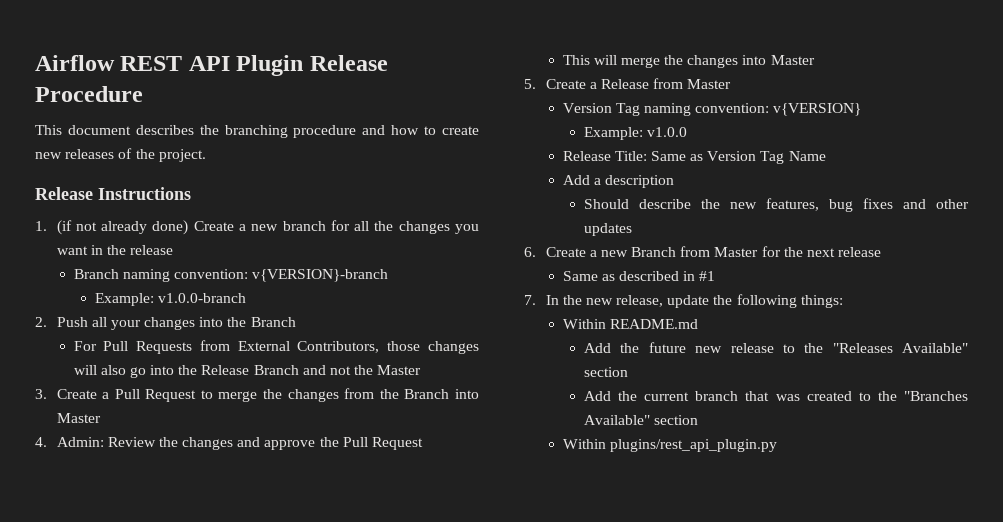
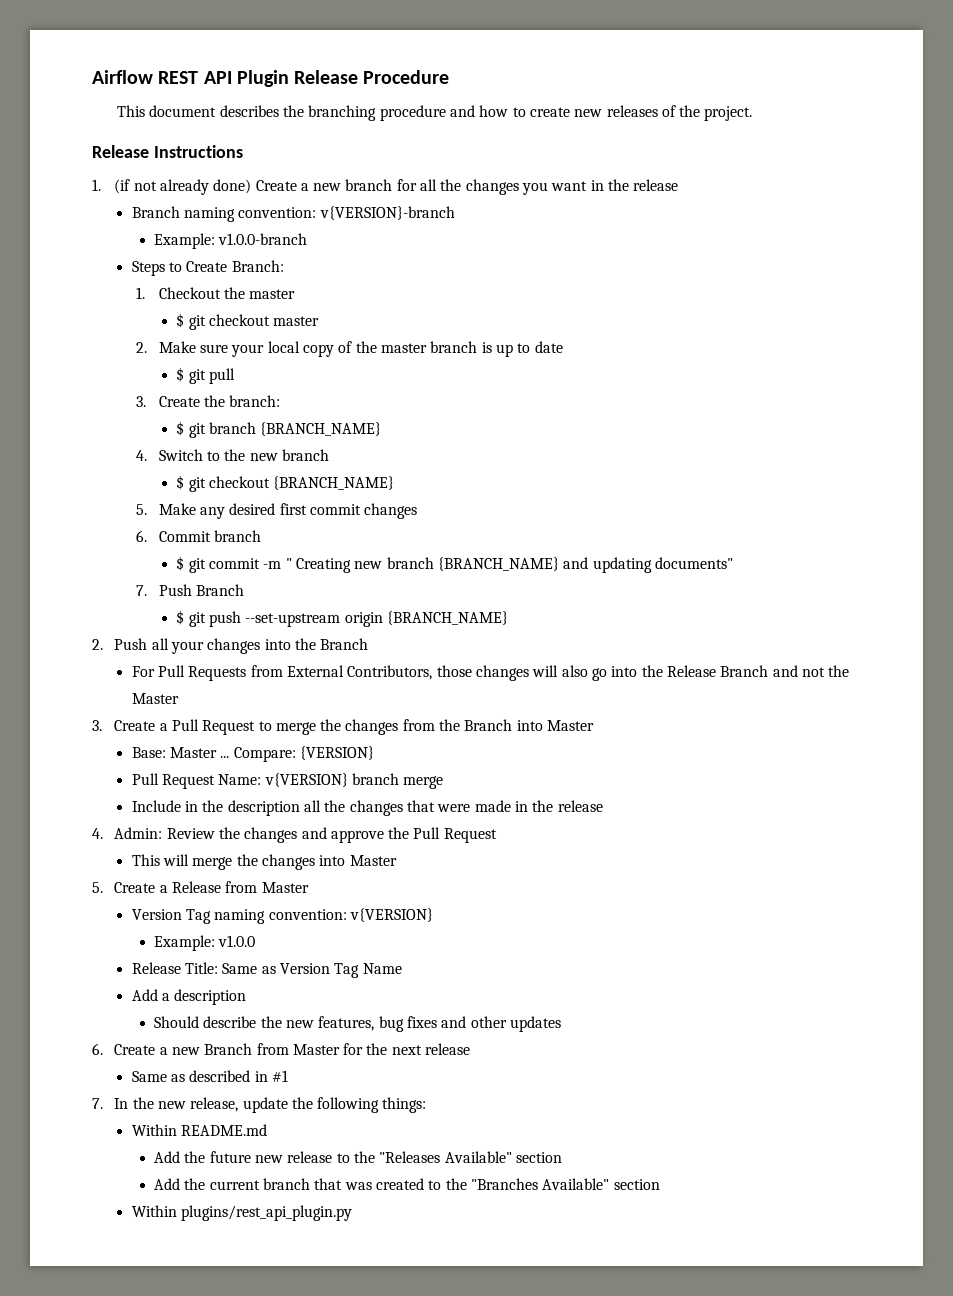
+ Steps to Create Branch:
+ 1. Checkout the master
+ $ git checkout master
+ 2. Make sure your local copy of the master branch is up to date
+ $ git pull
+ 3. Create the branch:
+ $ git branch {BRANCH_NAME}
+ 4. Switch to the new branch
+ $ git checkout {BRANCH_NAME}
+ 5. Make any desired first commit changes
+ 6. Commit branch
+ $ git commit -m " Creating new branch {BRANCH_NAME} and updating documents"
+ 7. Push Branch
+ $ git push --set-upstream origin {BRANCH_NAME}
+ Base: Master ... Compare: {VERSION}
+ Pull Request Name: v{VERSION} branch merge
+ Include in the description all the changes that were made in the release

